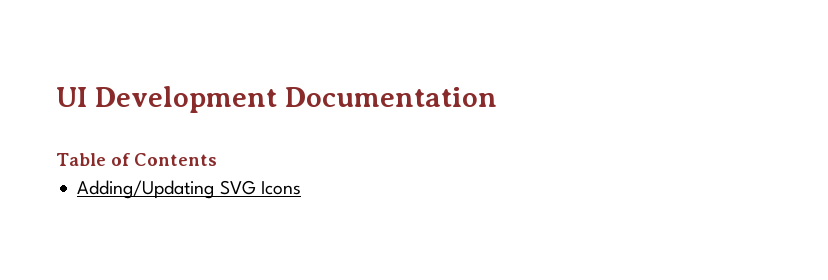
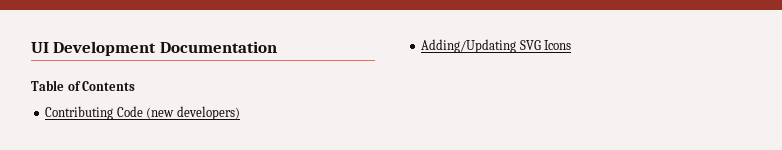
+ Contributing Code (new developers)

